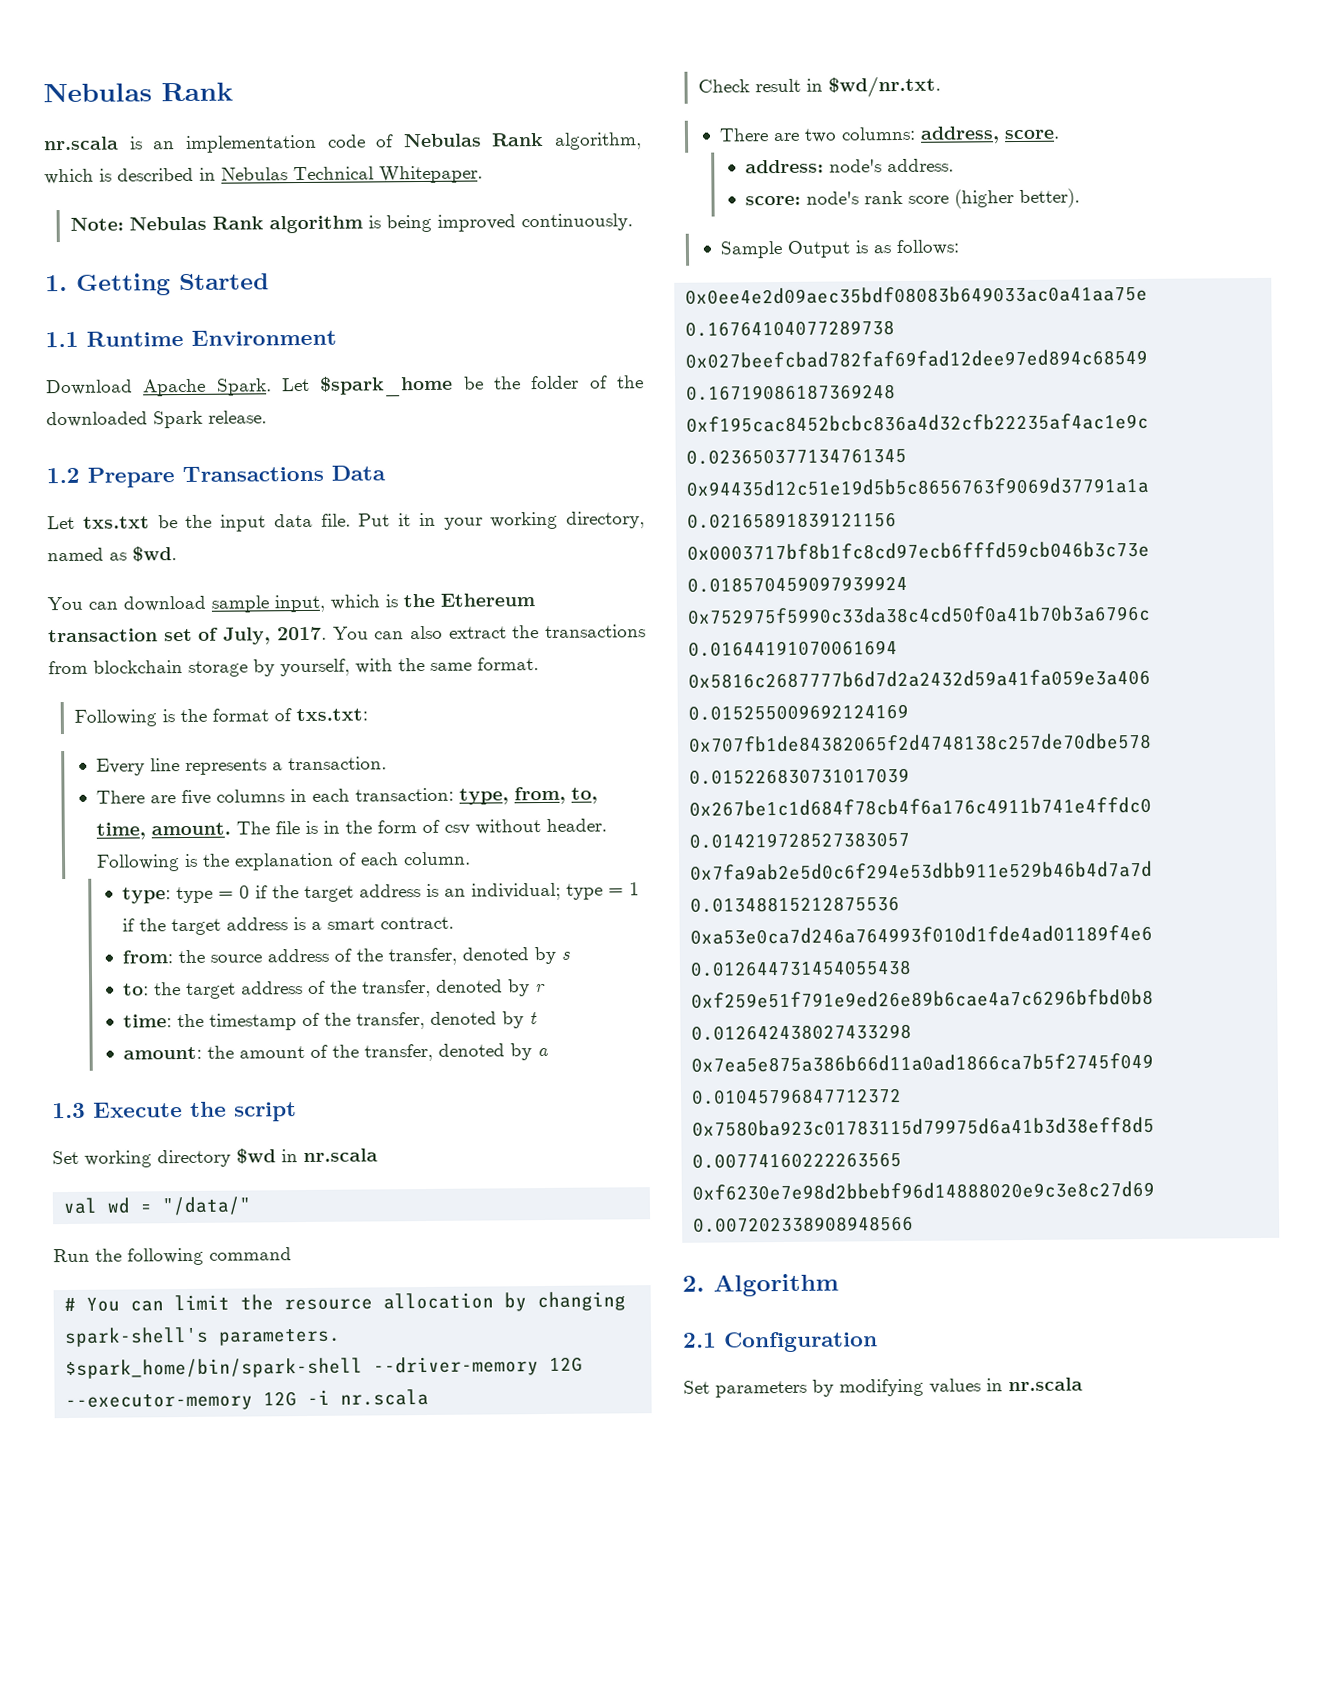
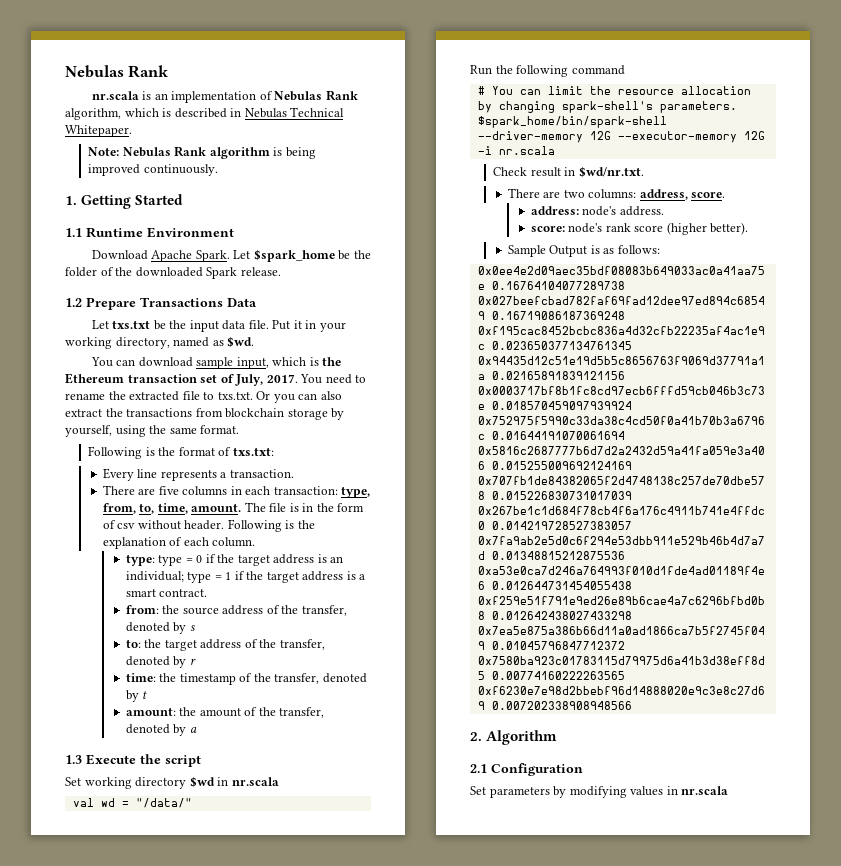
- nr.scala is an implementation code of Nebulas Rank algorithm, which is described in Nebulas Technical Whitepaper.
+ nr.scala is an implementation of Nebulas Rank algorithm, which is described in Nebulas Technical Whitepaper.
- You can also extract the transactions from blockchain storage by yourself, with the same format.
+ You need to rename the extracted file to txs.txt. Or you can also extract the transactions from blockchain storage by yourself, using the same format.

